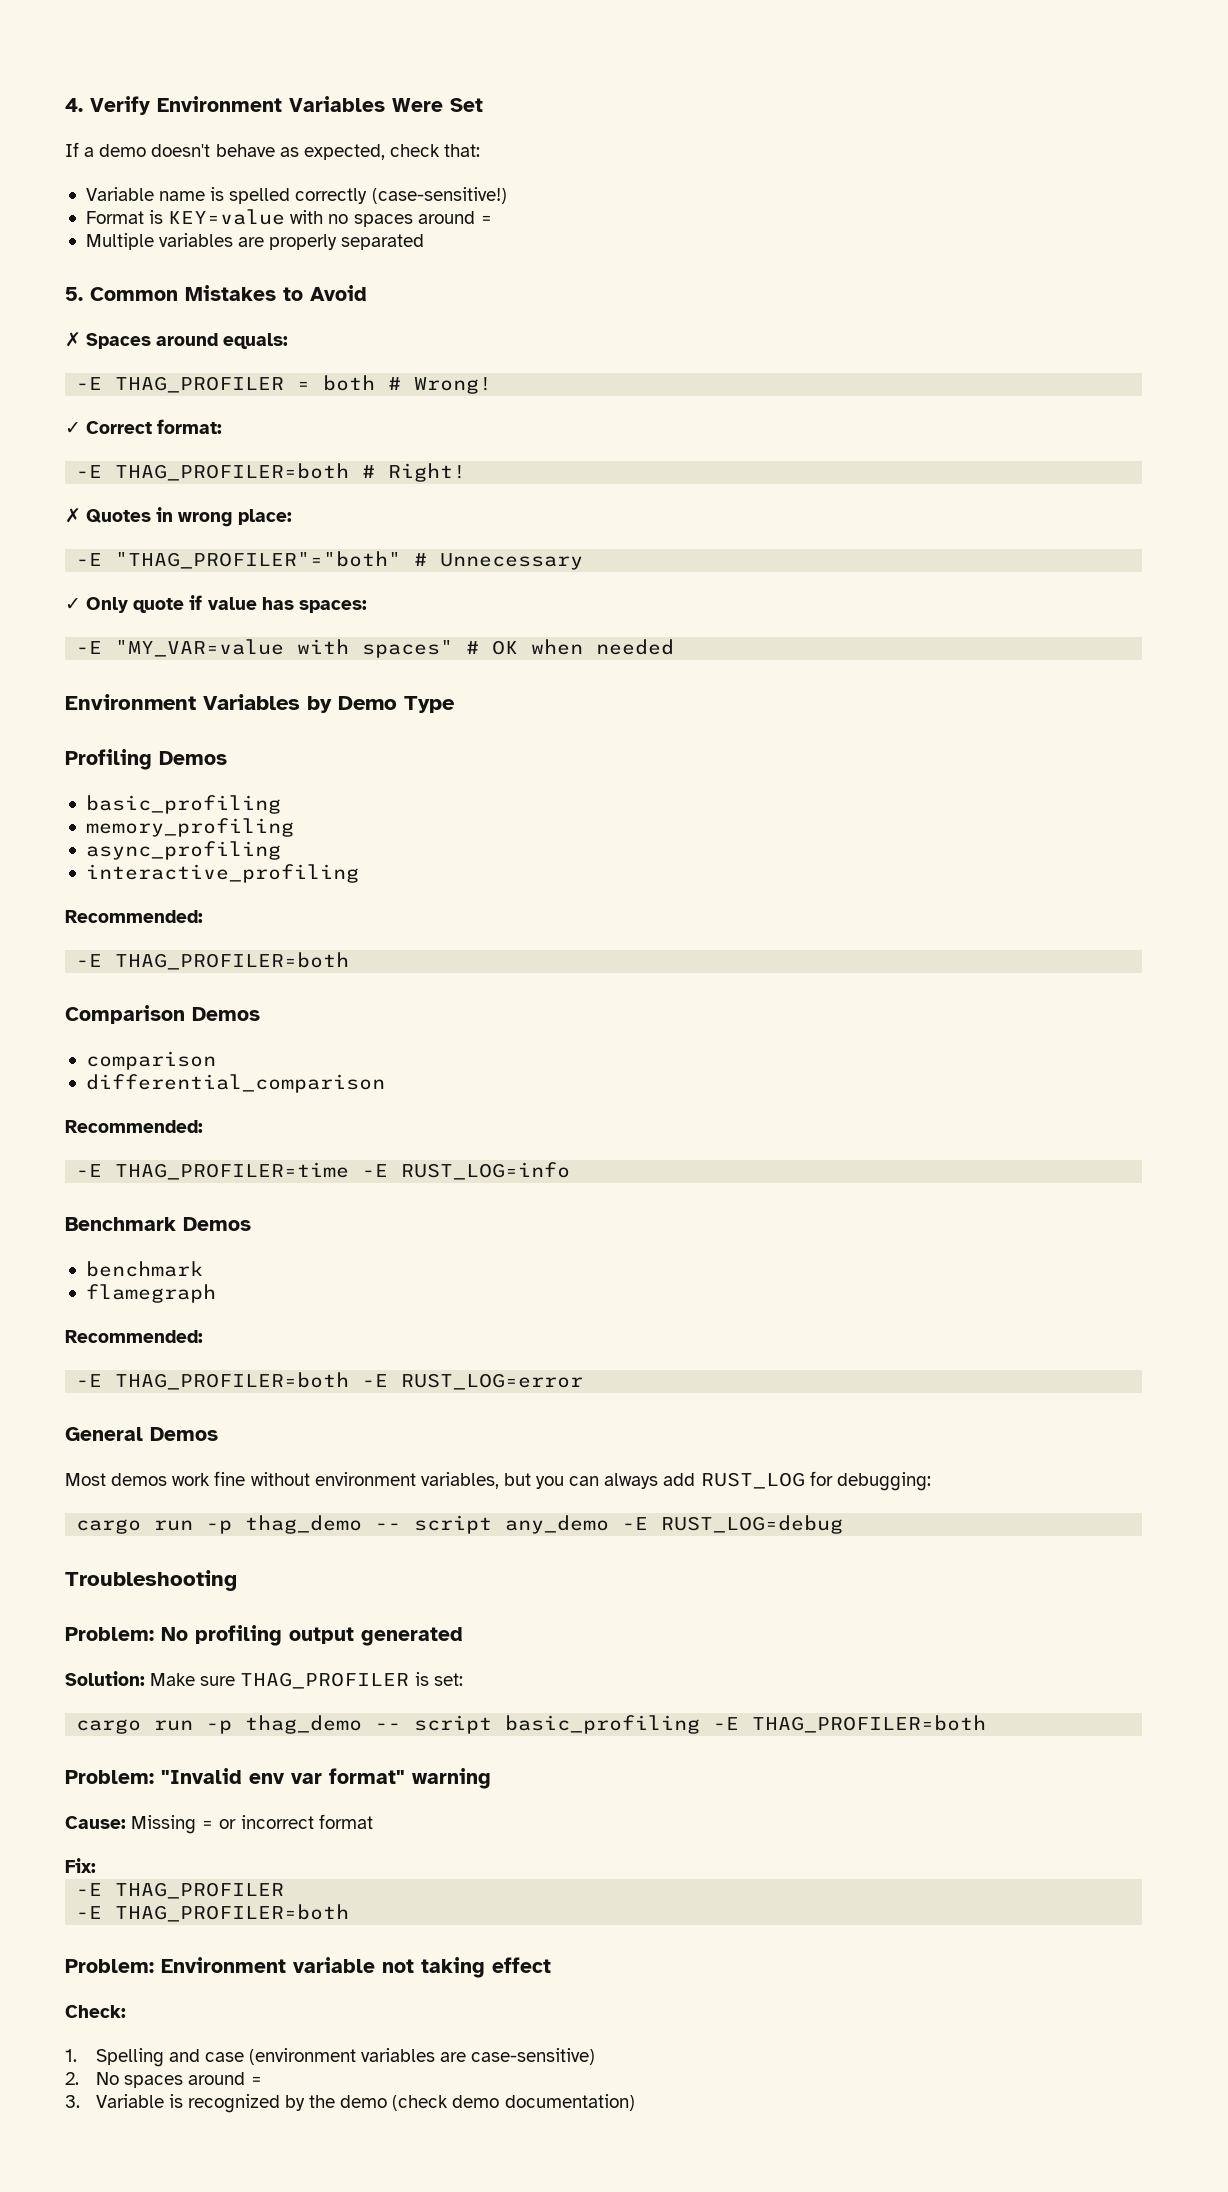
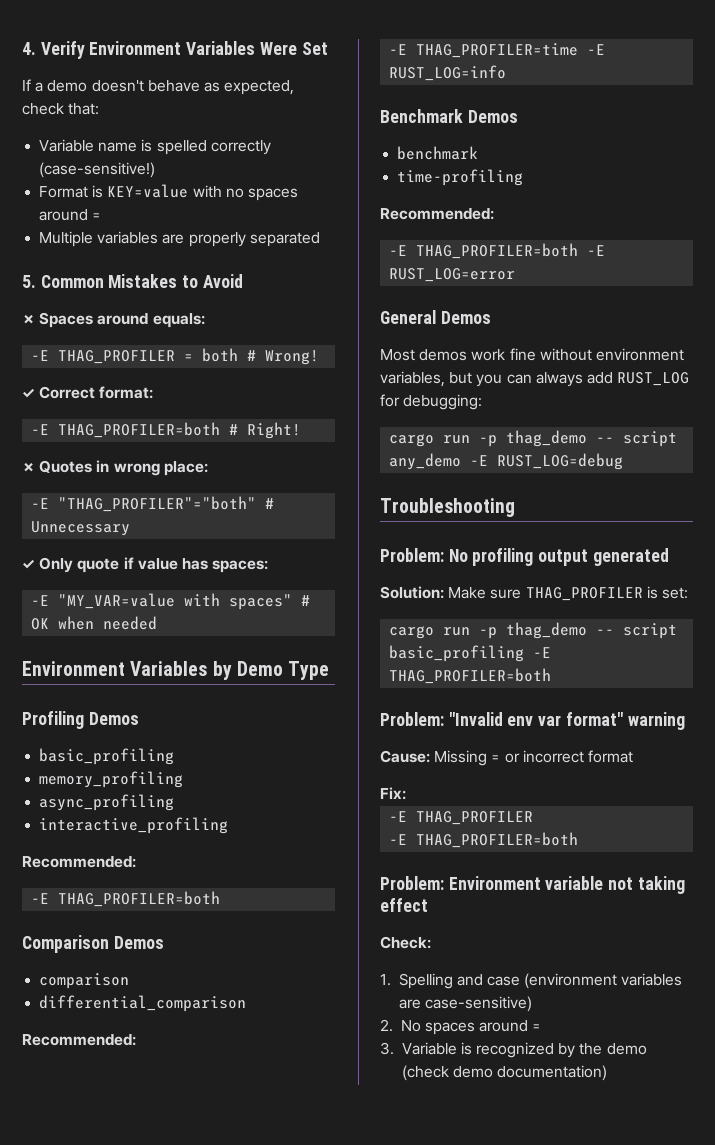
- flamegraph
+ time-profiling

